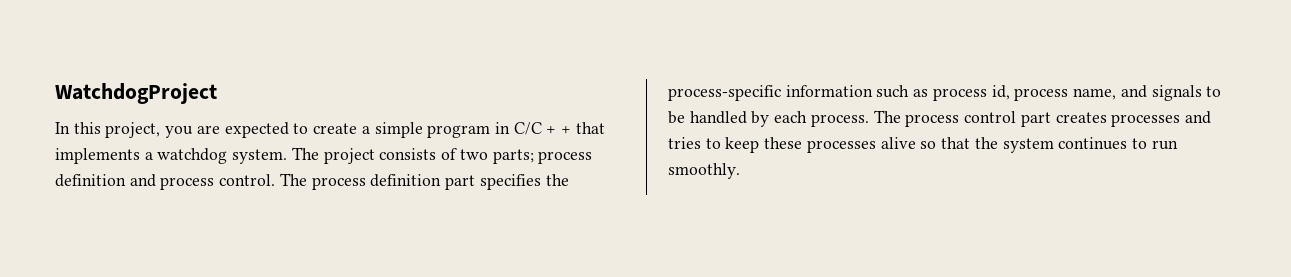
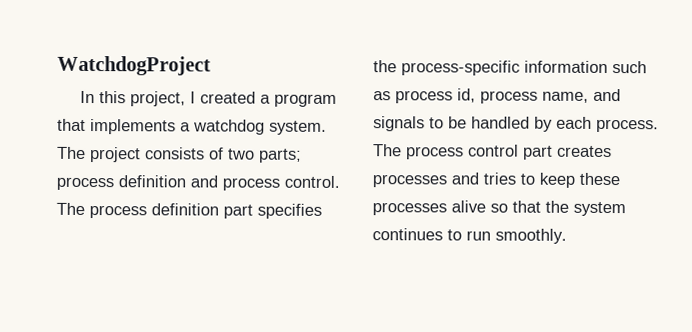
- In this project, you are expected to create a simple program in C/C + + that implements a watchdog system.
+ In this project, I created a program that implements a watchdog system.

